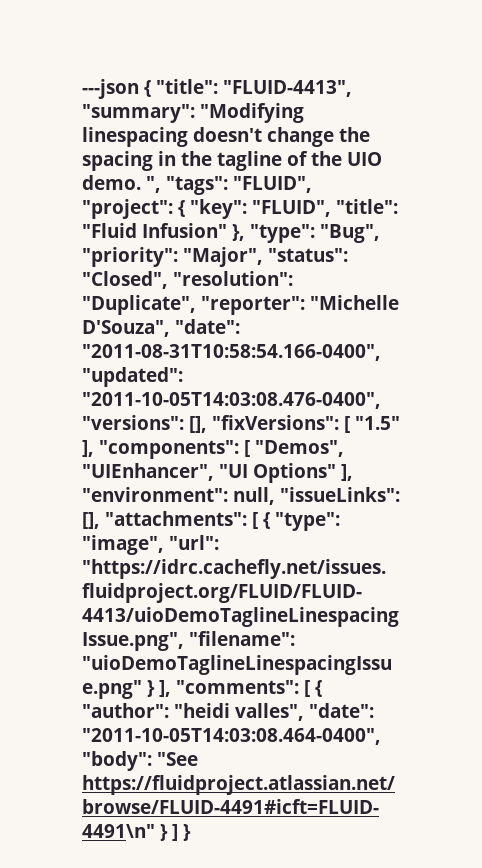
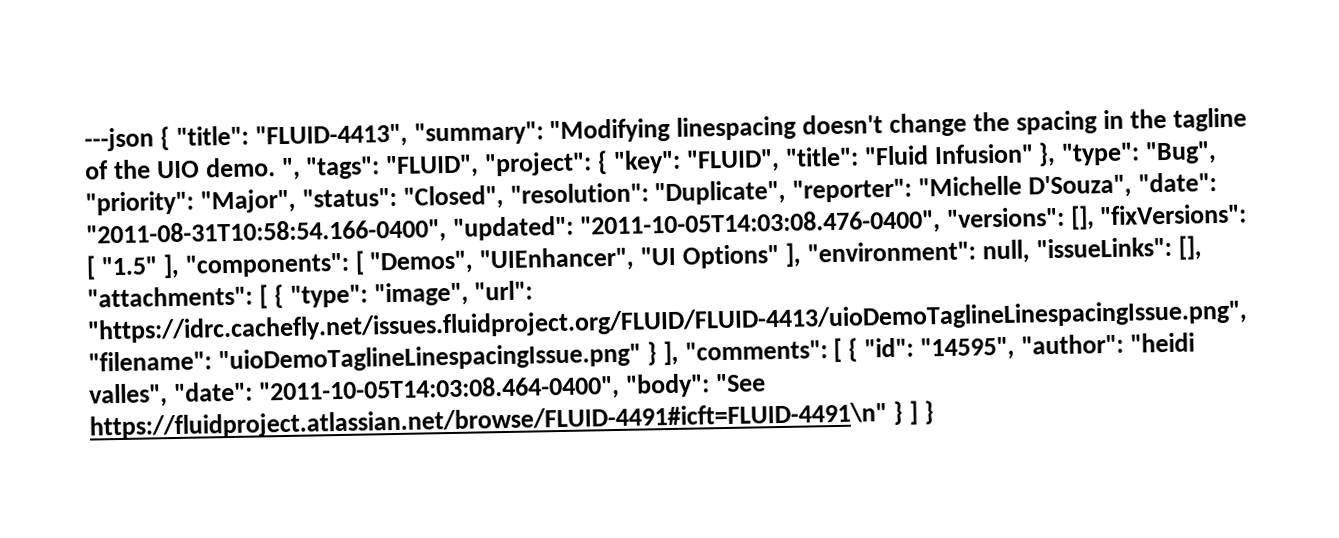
- [ { "author":
+ [ { "id": "14595", "author":

